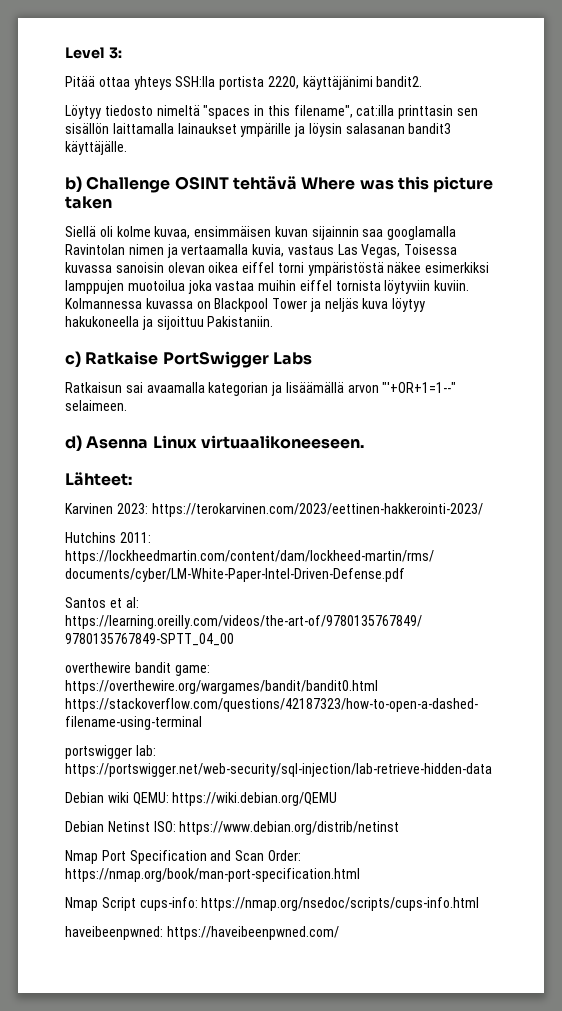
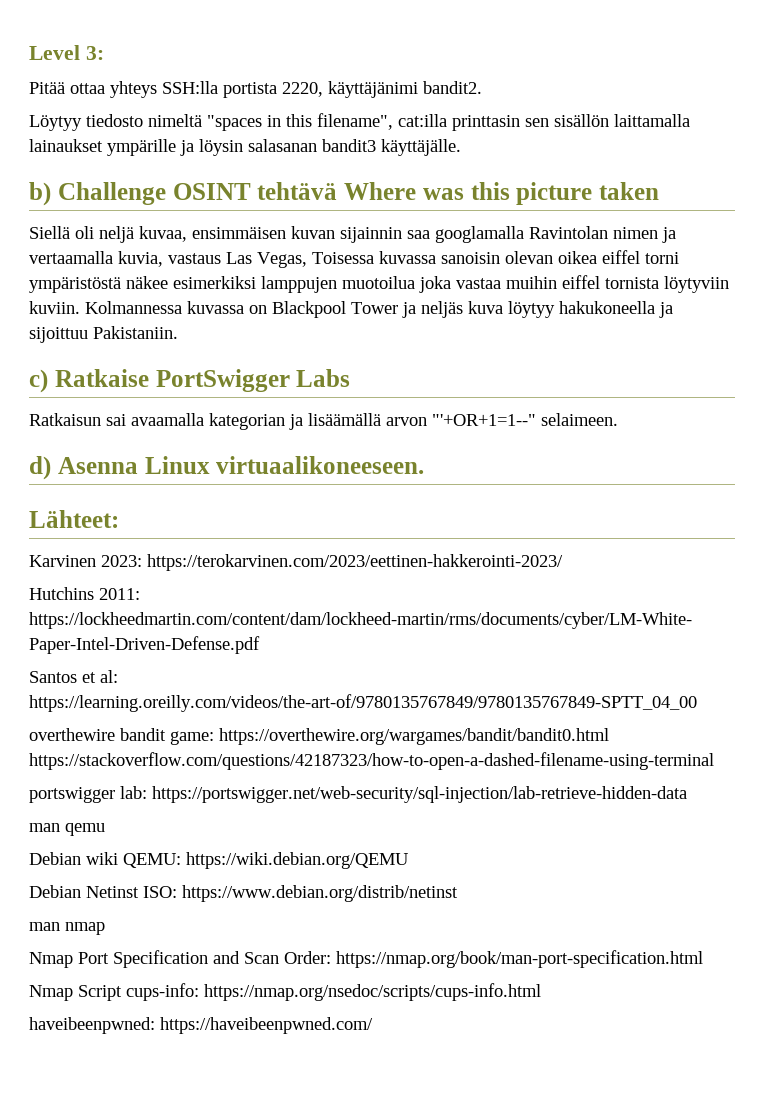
- Siellä oli kolme kuvaa, ensimmäisen kuvan sijainnin saa googlamalla Ravintolan nimen ja vertaamalla kuvia, vastaus Las Vegas, Toisessa kuvassa sanoisin olevan oikea eiffel torni ympäristöstä näkee esimerkiksi lamppujen muotoilua joka vastaa muihin eiffel tornista löytyviin kuviin.
+ Siellä oli neljä kuvaa, ensimmäisen kuvan sijainnin saa googlamalla Ravintolan nimen ja vertaamalla kuvia, vastaus Las Vegas, Toisessa kuvassa sanoisin olevan oikea eiffel torni ympäristöstä näkee esimerkiksi lamppujen muotoilua joka vastaa muihin eiffel tornista löytyviin kuviin.
+ man qemu
+ man nmap

